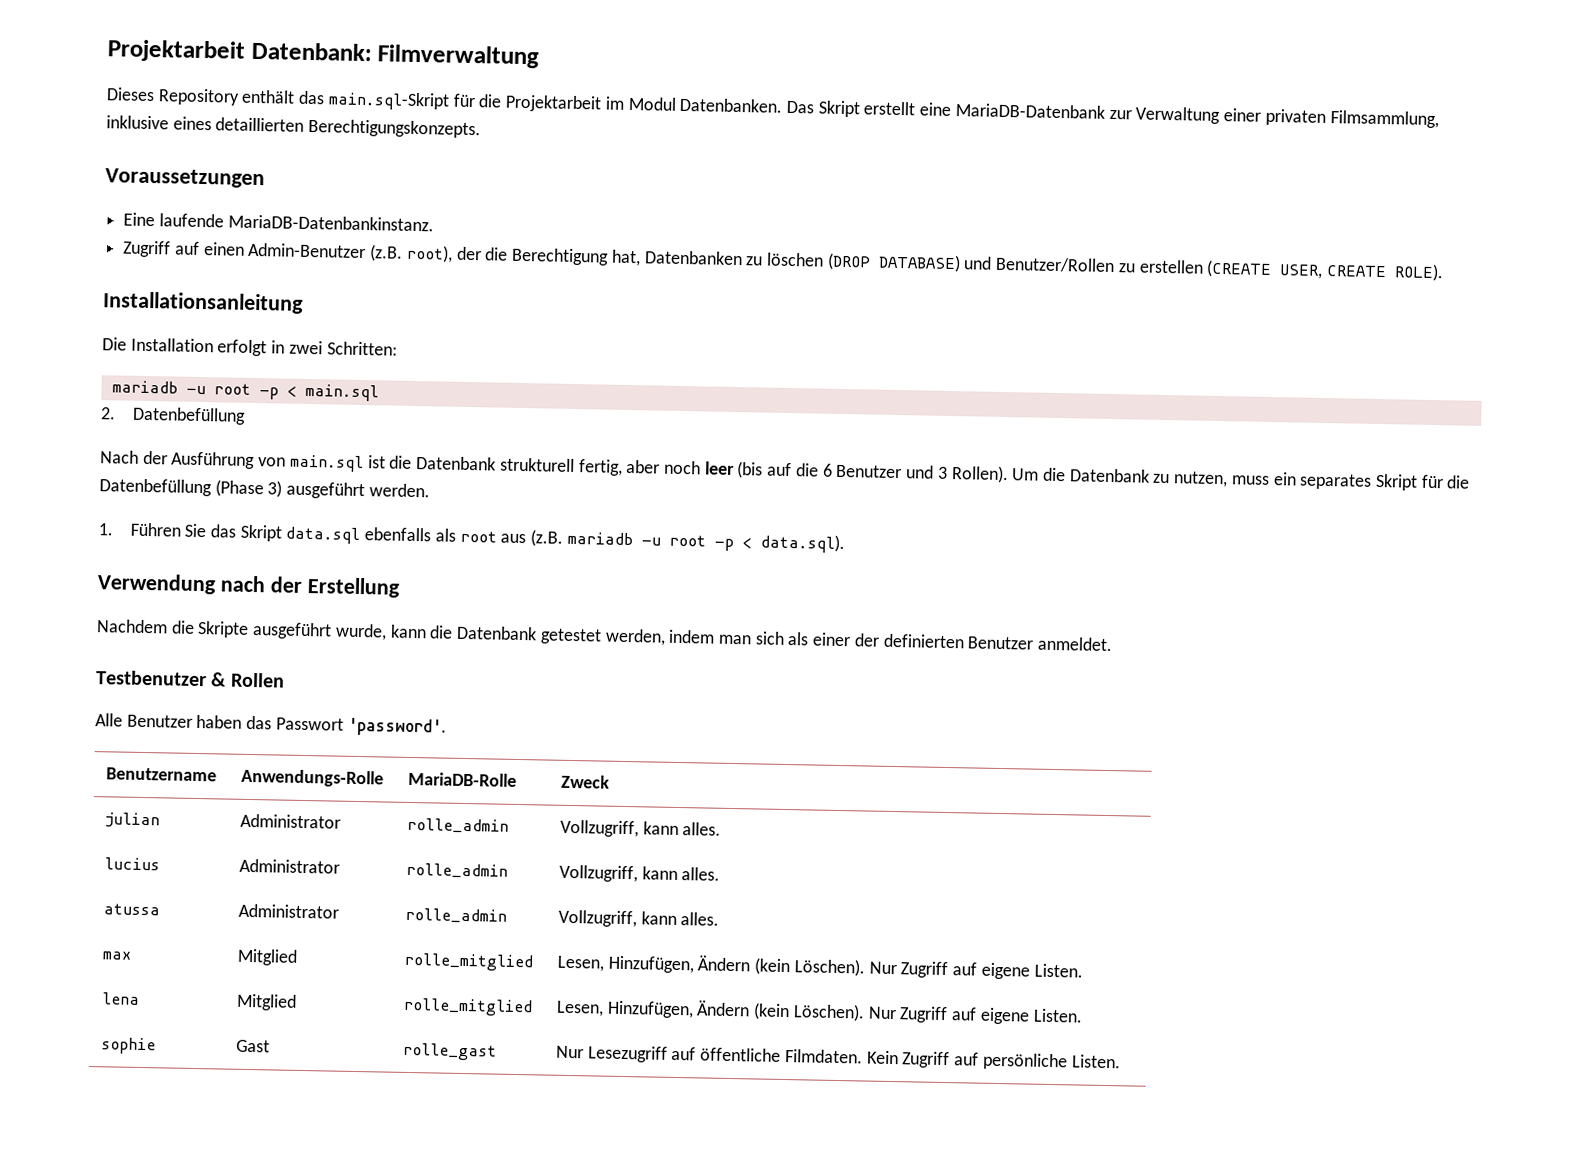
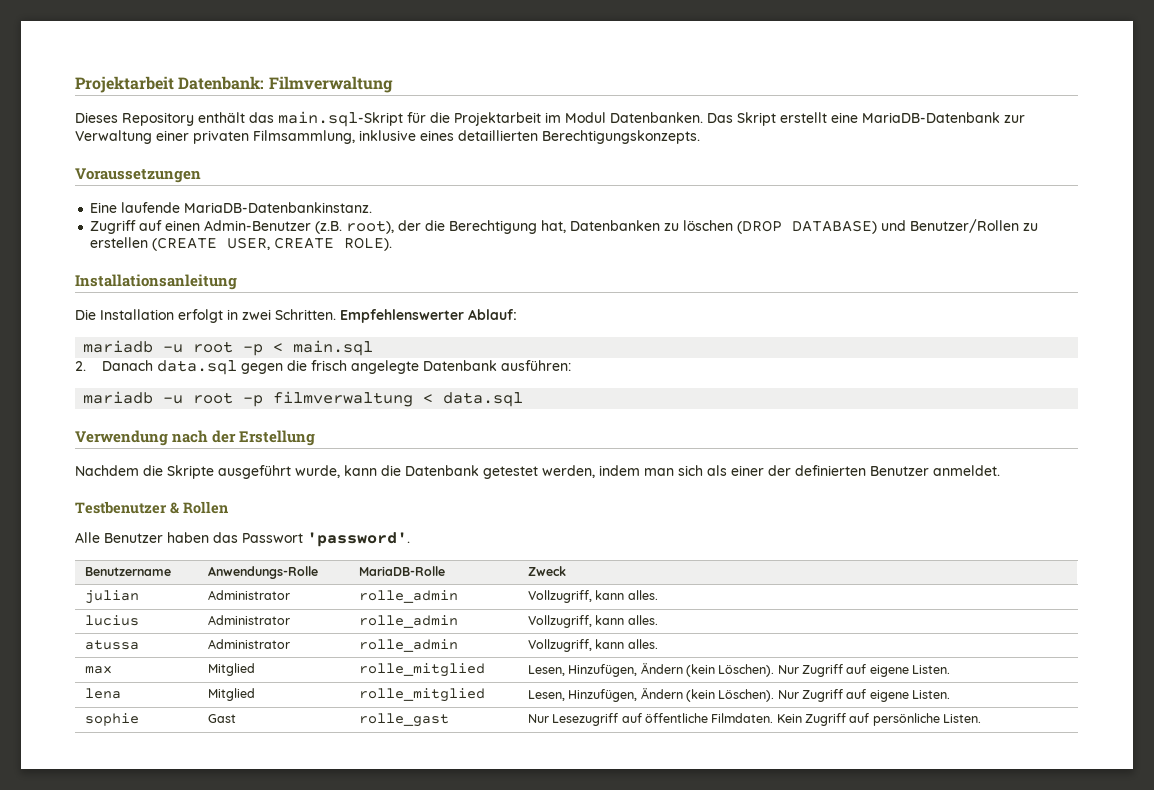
- Die Installation erfolgt in zwei Schritten:
+ Die Installation erfolgt in zwei Schritten. Empfehlenswerter Ablauf:
- 2. Datenbefüllung
- Nach der Ausführung von main.sql ist die Datenbank strukturell fertig, aber noch leer (bis auf die 6 Benutzer und 3 Rollen). Um die Datenbank zu nutzen, muss ein separates Skript für die Datenbefüllung (Phase 3) ausgeführt werden.
- 1. Führen Sie das Skript data.sql ebenfalls als root aus (z.B. mariadb -u root -p < data.sql).
+ 2. Danach data.sql gegen die frisch angelegte Datenbank ausführen:
+ mariadb -u root -p filmverwaltung < data.sql

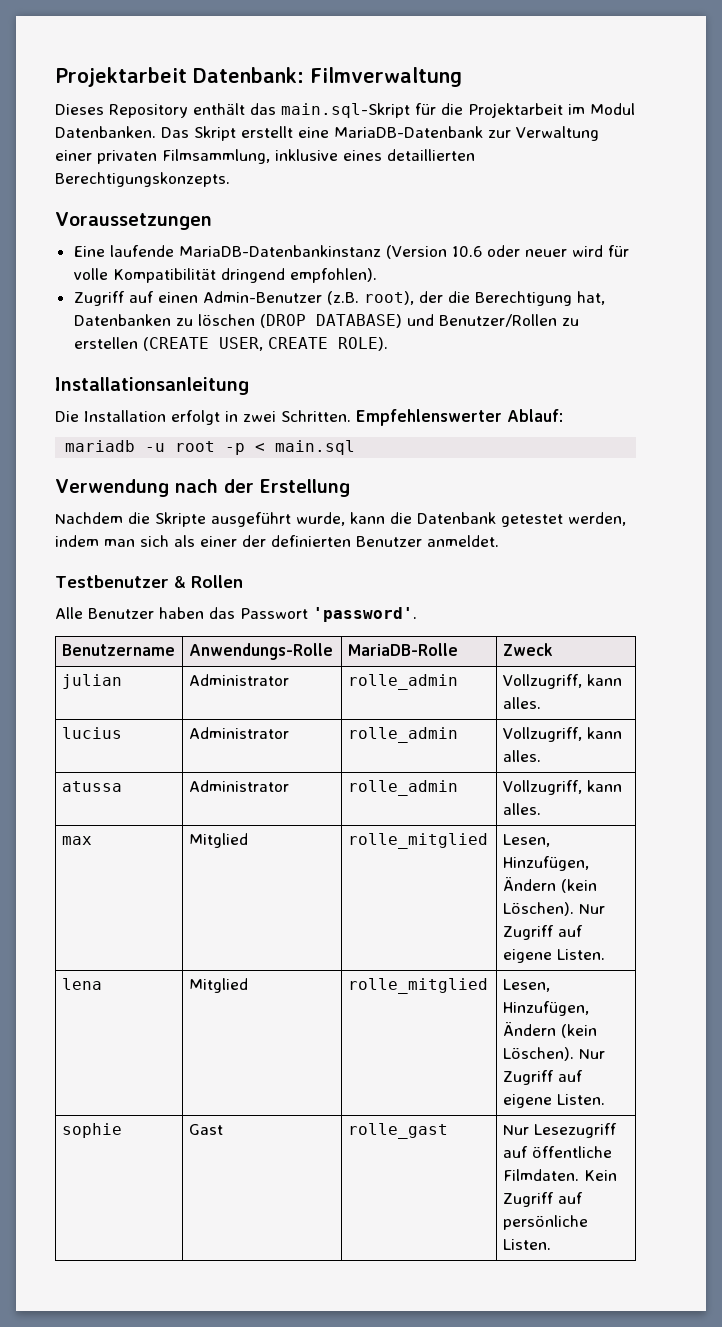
- Eine laufende MariaDB-Datenbankinstanz.
+ Eine laufende MariaDB-Datenbankinstanz (Version 10.6 oder neuer wird für volle Kompatibilität dringend empfohlen).
- 2. Danach data.sql gegen die frisch angelegte Datenbank ausführen:
- mariadb -u root -p filmverwaltung < data.sql

